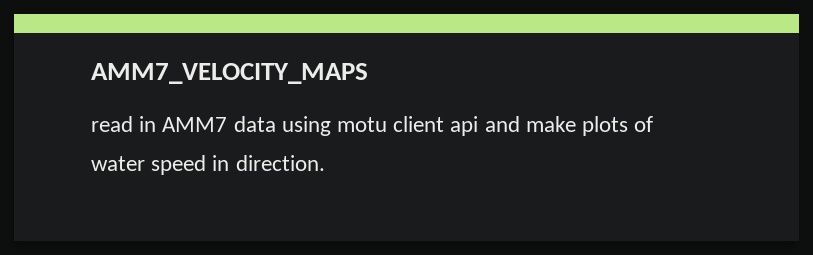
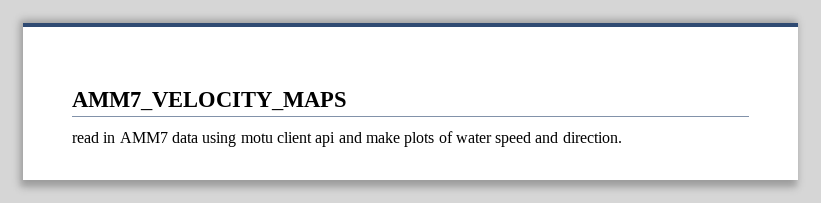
- read in AMM7 data using motu client api and make plots of water speed in direction.
+ read in AMM7 data using motu client api and make plots of water speed and direction.

